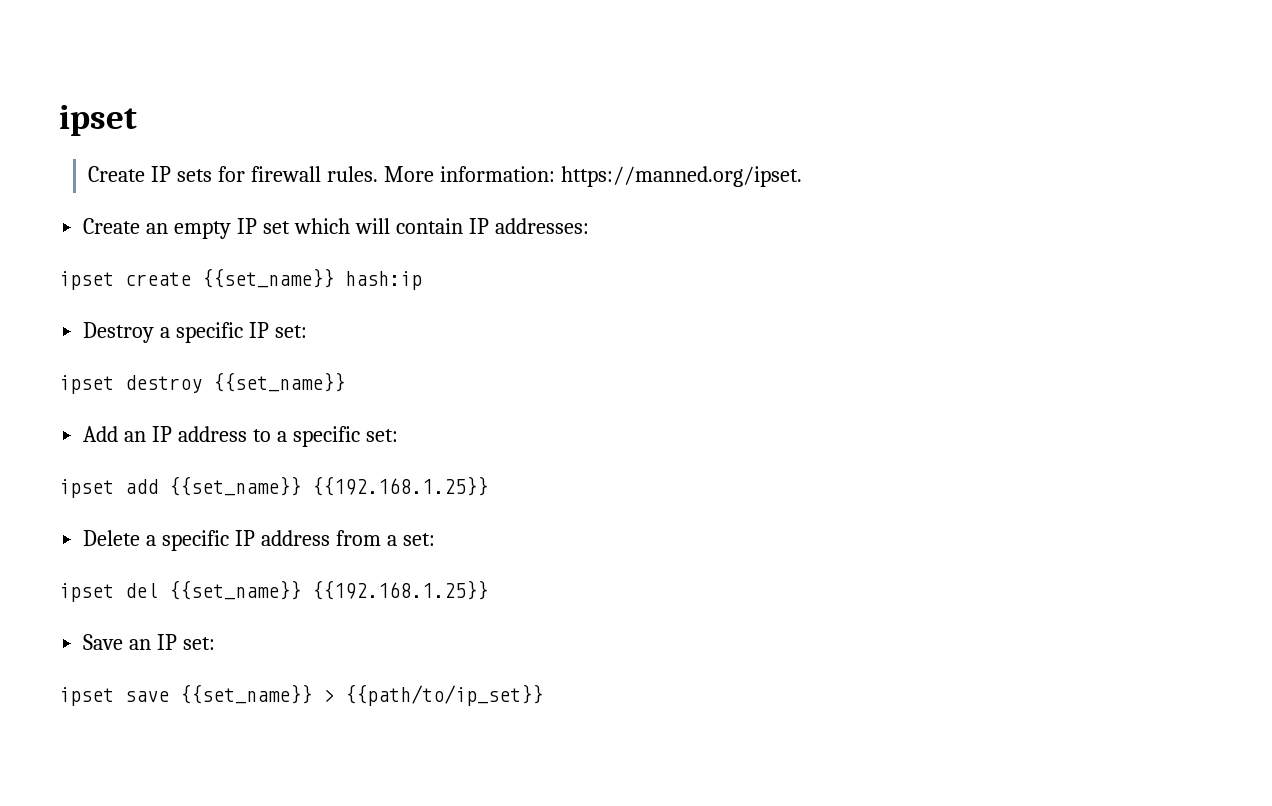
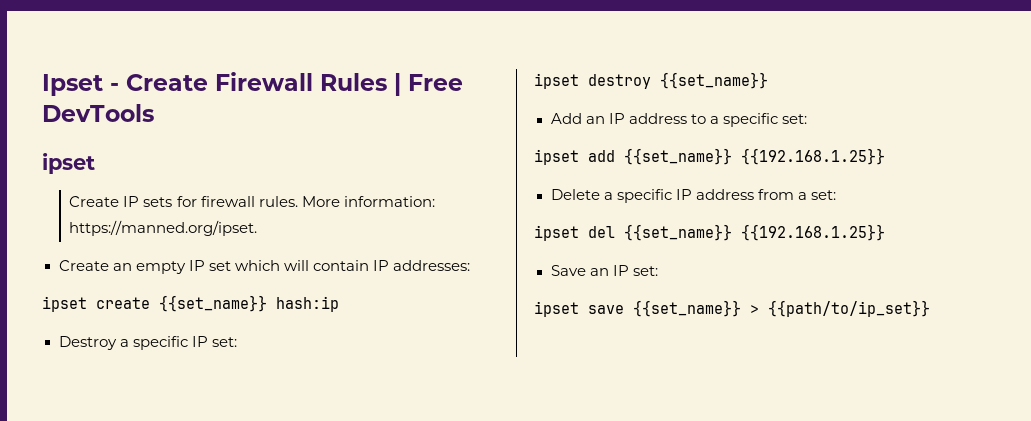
+ Ipset - Create Firewall Rules | Free DevTools

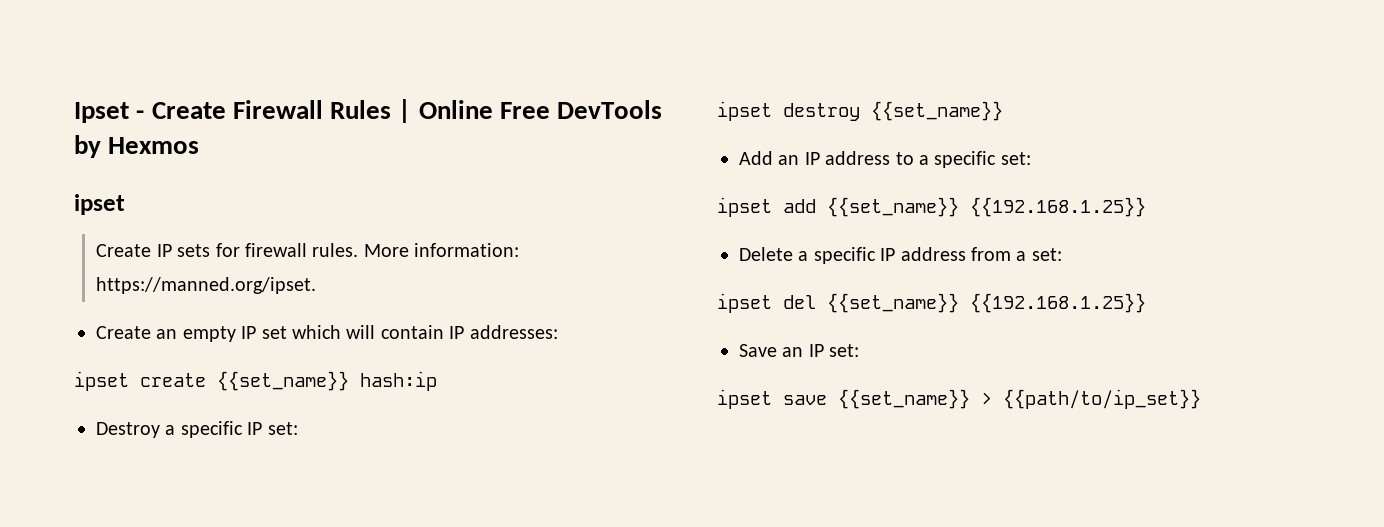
- Ipset - Create Firewall Rules | Free DevTools
+ Ipset - Create Firewall Rules | Online Free DevTools by Hexmos

